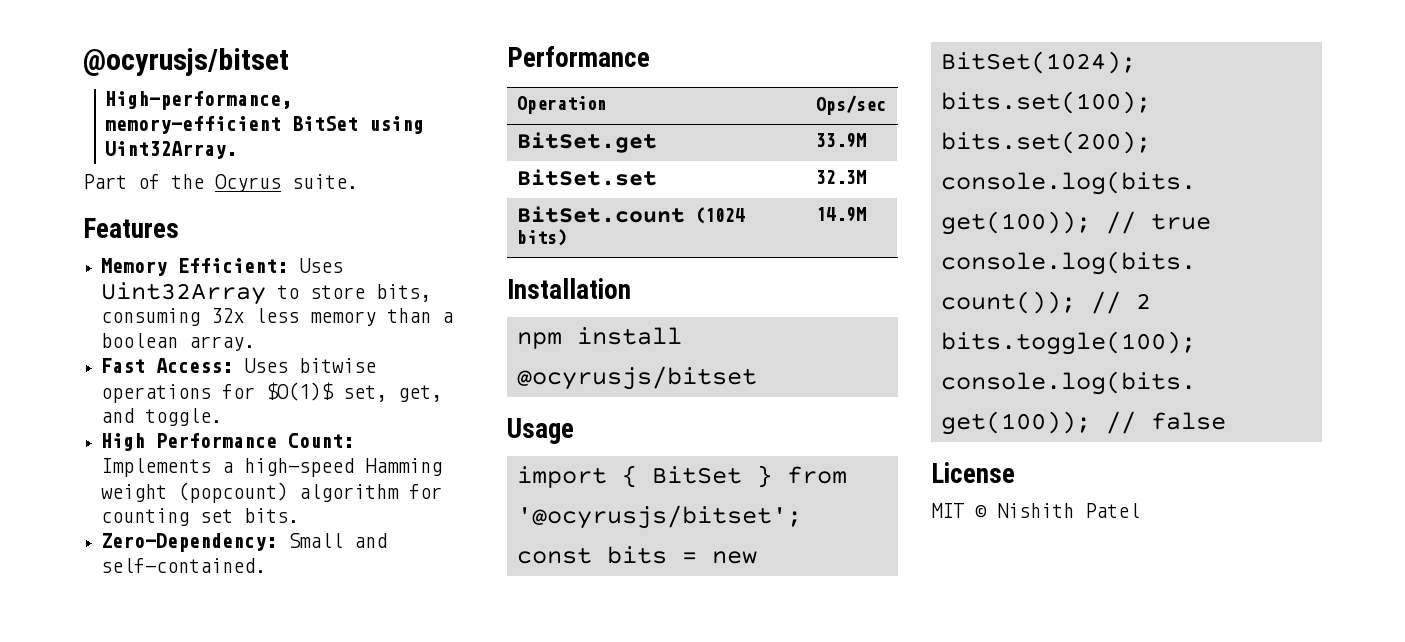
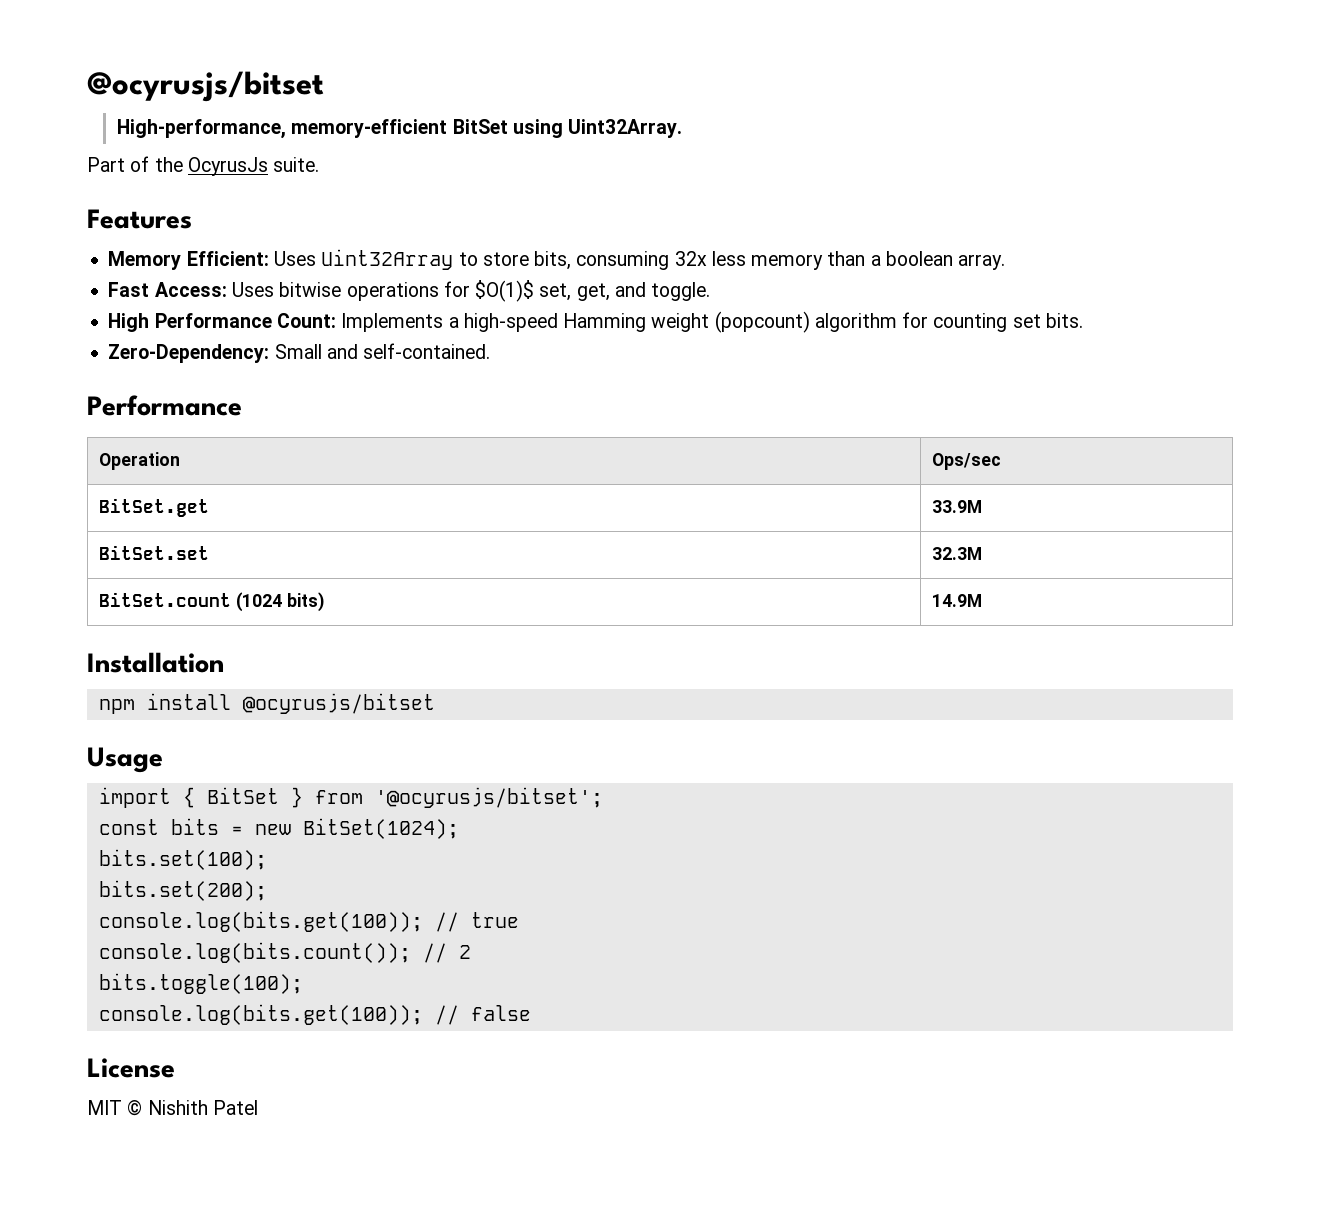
- Part of the Ocyrus suite.
+ Part of the OcyrusJs suite.

